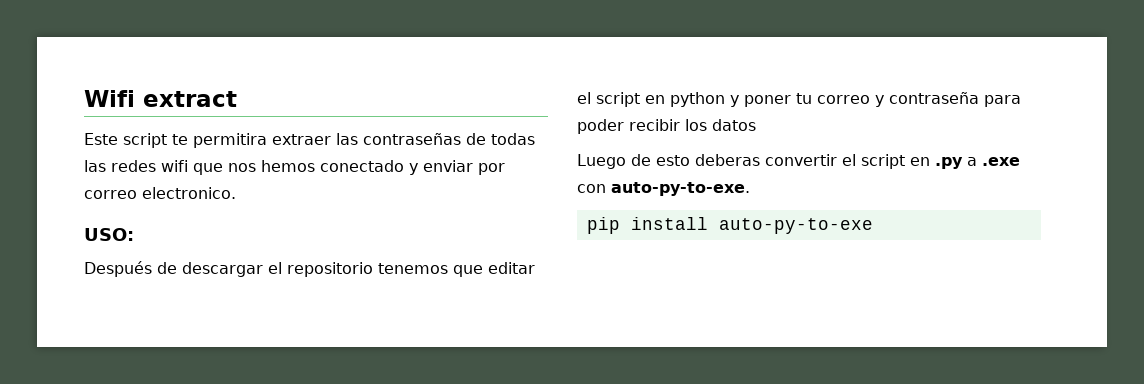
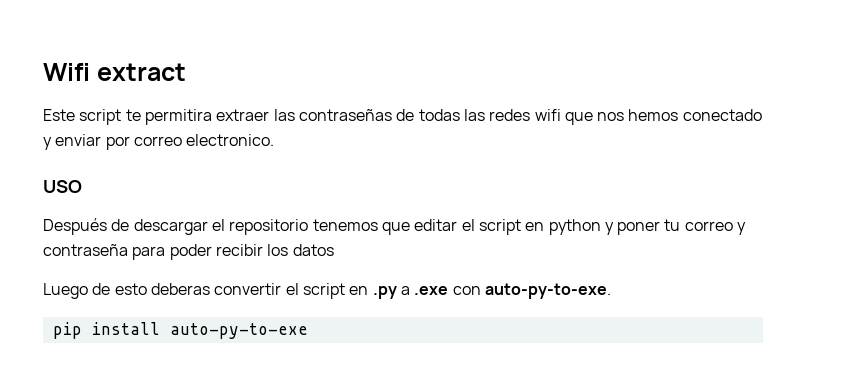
- USO:
+ USO

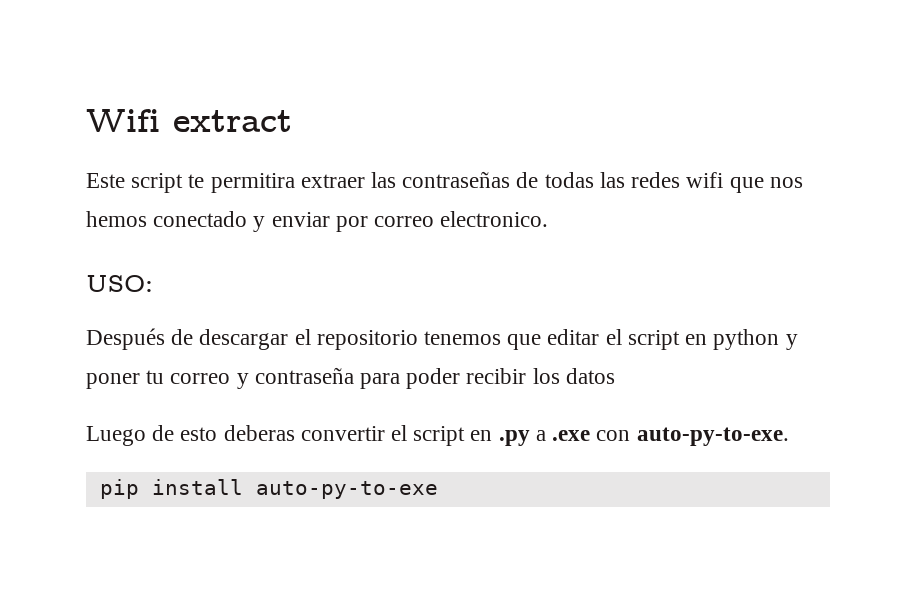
- USO
+ USO:

